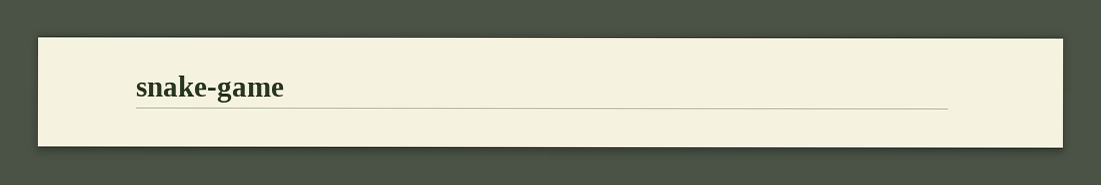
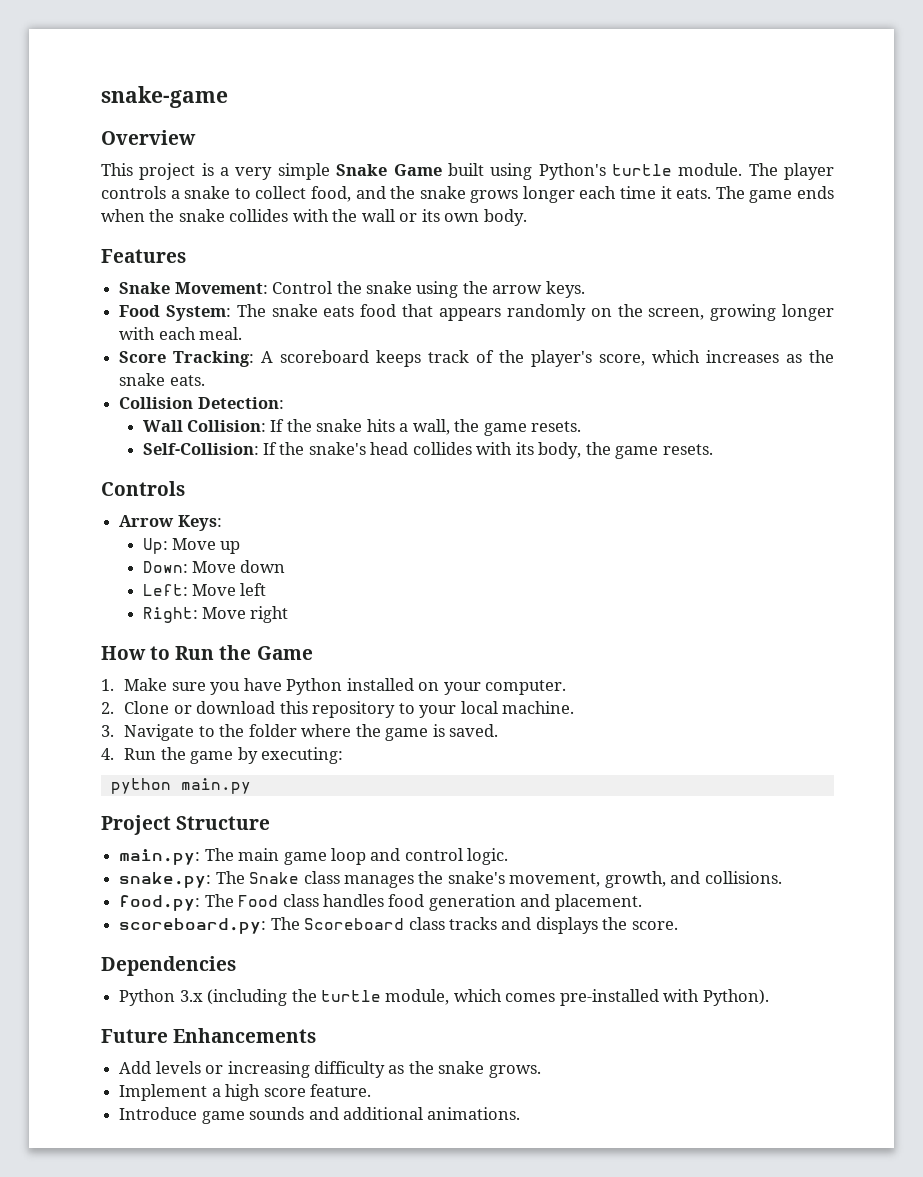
+ Overview
+ This project is a very simple Snake Game built using Python's turtle module. The player controls a snake to collect food, and the snake grows longer each time it eats. The game ends when the snake collides with the wall or its own body.
+ Features
+ Snake Movement: Control the snake using the arrow keys.
+ Food System: The snake eats food that appears randomly on the screen, growing longer with each meal.
+ Score Tracking: A scoreboard keeps track of the player's score, which increases as the snake eats.
+ Collision Detection:
+ Wall Collision: If the snake hits a wall, the game resets.
+ Self-Collision: If the snake's head collides with its body, the game resets.
+ Controls
+ Arrow Keys:
+ Up: Move up
+ Down: Move down
+ Left: Move left
+ Right: Move right
+ How to Run the Game
+ 1. Make sure you have Python installed on your computer.
+ 2. Clone or download this repository to your local machine.
+ 3. Navigate to the folder where the game is saved.
+ 4. Run the game by executing:
+ python main.py
+ Project Structure
+ main.py: The main game loop and control logic.
+ snake.py: The Snake class manages the snake's movement, growth, and collisions.
+ food.py: The Food class handles food generation and placement.
+ scoreboard.py: The Scoreboard class tracks and displays the score.
+ Dependencies
+ Python 3.x (including the turtle module, which comes pre-installed with Python).
+ Future Enhancements
+ Add levels or increasing difficulty as the snake grows.
+ Implement a high score feature.
+ Introduce game sounds and additional animations.

